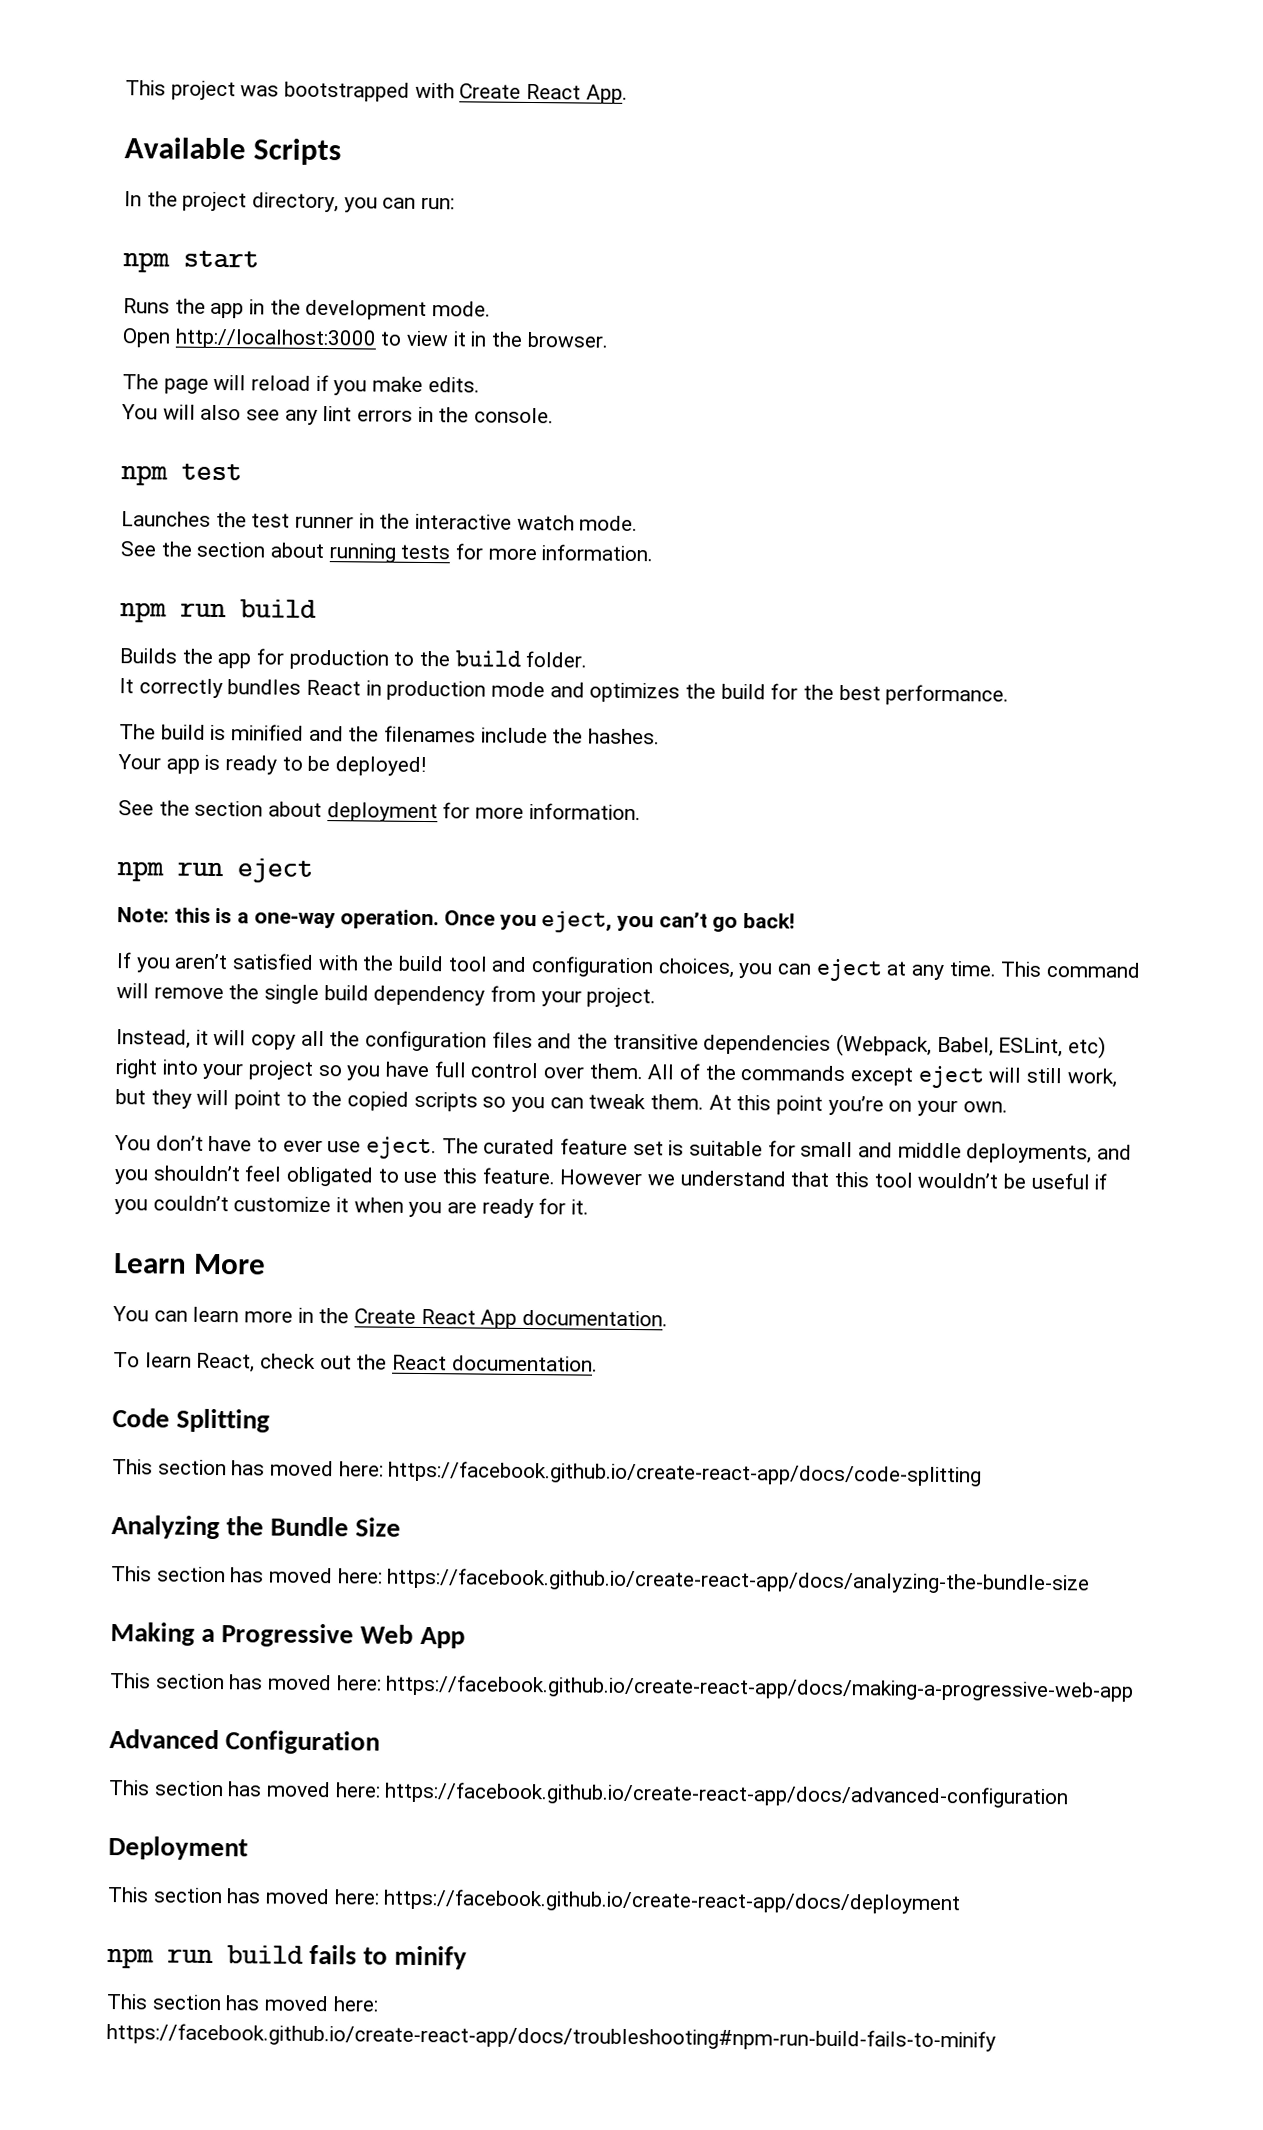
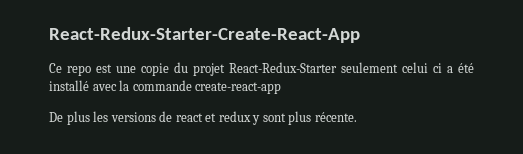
- This project was bootstrapped with Create React App.
- Available Scripts
- In the project directory, you can run:
- npm start
- Runs the app in the development mode.
- Open http://localhost:3000 to view it in the browser.
- The page will reload if you make edits.
- You will also see any lint errors in the console.
- npm test
- Launches the test runner in the interactive watch mode.
- See the section about running tests for more information.
- npm run build
- Builds the app for production to the build folder.
- It correctly bundles React in production mode and optimizes the build for the best performance.
- The build is minified and the filenames include the hashes.
- Your app is ready to be deployed!
- See the section about deployment for more information.
- npm run eject
- Note: this is a one-way operation. Once you eject, you can’t go back!
- If you aren’t satisfied with the build tool and configuration choices, you can eject at any time. This command will remove the single build dependency from your project.
- Instead, it will copy all the configuration files and the transitive dependencies (Webpack, Babel, ESLint, etc) right into your project so you have full control over them. All of the commands except eject will still work, but they will point to the copied scripts so you can tweak them. At this point you’re on your own.
- You don’t have to ever use eject. The curated feature set is suitable for small and middle deployments, and you shouldn’t feel obligated to use this feature. However we understand that this tool wouldn’t be useful if you couldn’t customize it when you are ready for it.
- Learn More
- You can learn more in the Create React App documentation.
- To learn React, check out the React documentation.
- Code Splitting
- This section has moved here: https://facebook.github.io/create-react-app/docs/code-splitting
- Analyzing the Bundle Size
- This section has moved here: https://facebook.github.io/create-react-app/docs/analyzing-the-bundle-size
- Making a Progressive Web App
- This section has moved here: https://facebook.github.io/create-react-app/docs/making-a-progressive-web-app
- Advanced Configuration
- This section has moved here: https://facebook.github.io/create-react-app/docs/advanced-configuration
- Deployment
- This section has moved here: https://facebook.github.io/create-react-app/docs/deployment
- npm run build fails to minify
- This section has moved here: https://facebook.github.io/create-react-app/docs/troubleshooting#npm-run-build-fails-to-minify
+ React-Redux-Starter-Create-React-App
+ Ce repo est une copie du projet React-Redux-Starter seulement celui ci a été installé avec la commande create-react-app
+ De plus les versions de react et redux y sont plus récente.

